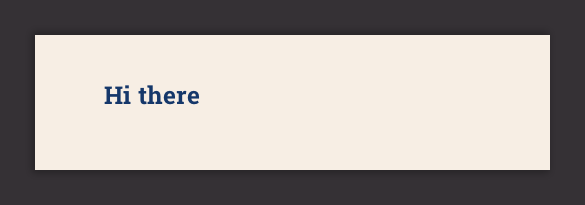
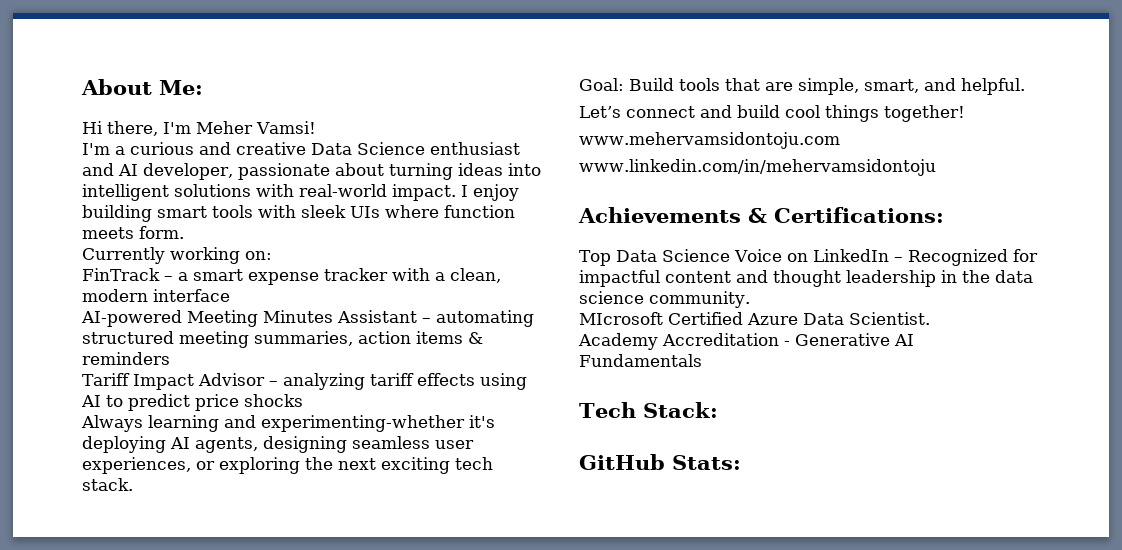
- Hi there
+ About Me:
+ Hi there, I'm Meher Vamsi!
+ I'm a curious and creative Data Science enthusiast and AI developer, passionate about turning ideas into intelligent solutions with real-world impact. I enjoy building smart tools with sleek UIs where function meets form.
+ Currently working on:
+ FinTrack – a smart expense tracker with a clean, modern interface
+ AI-powered Meeting Minutes Assistant – automating structured meeting summaries, action items & reminders
+ Tariff Impact Advisor – analyzing tariff effects using AI to predict price shocks
+ Always learning and experimenting-whether it's deploying AI agents, designing seamless user experiences, or exploring the next exciting tech stack.
+ Goal: Build tools that are simple, smart, and helpful.
+ Let’s connect and build cool things together!
+ www.mehervamsidontoju.com
+ www.linkedin.com/in/mehervamsidontoju
+ Achievements & Certifications:
+ Top Data Science Voice on LinkedIn – Recognized for impactful content and thought leadership in the data science community.
+ MIcrosoft Certified Azure Data Scientist.
+ Academy Accreditation - Generative AI Fundamentals
+ Tech Stack:
+ GitHub Stats:

